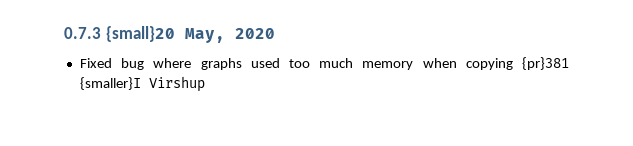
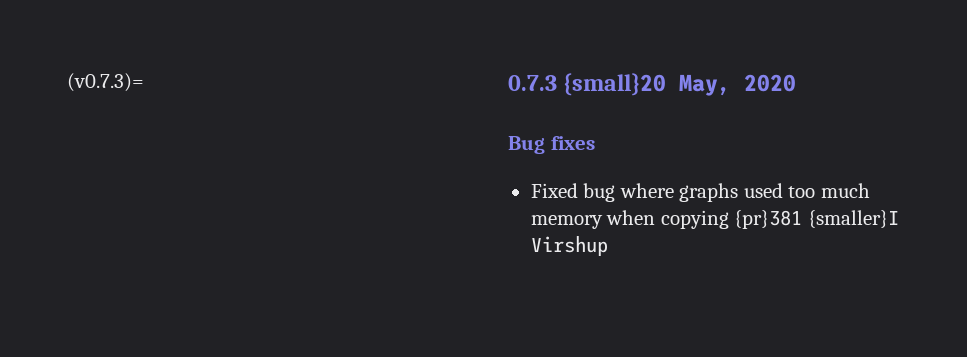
+ (v0.7.3)=
+ Bug fixes

